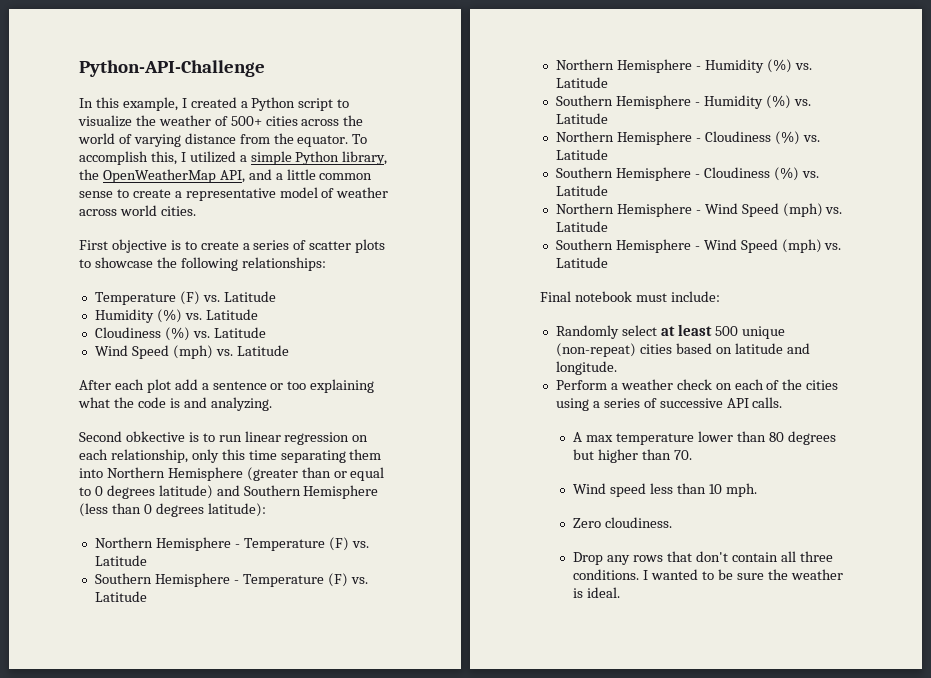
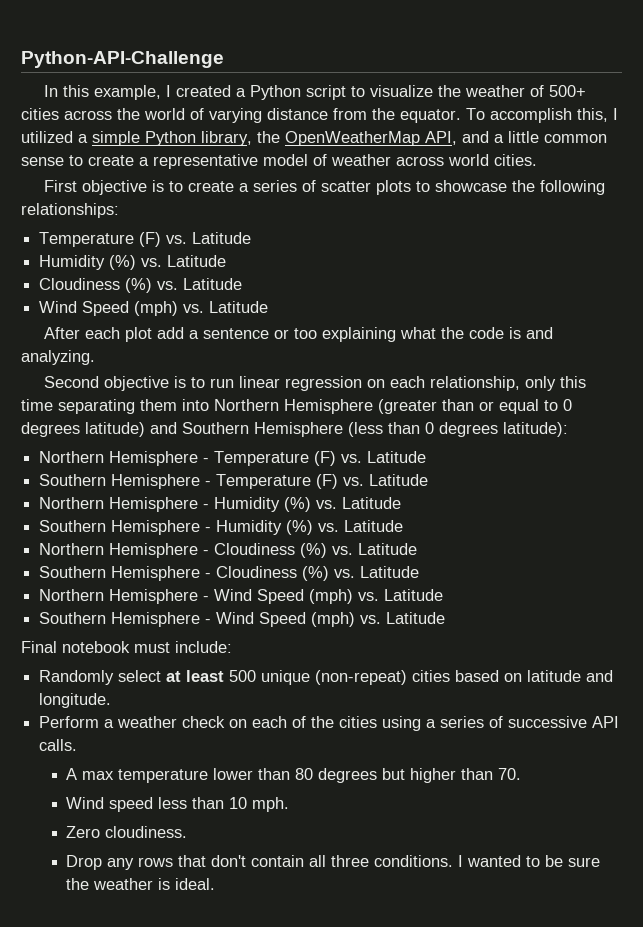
- Second obkective is to run linear regression on each relationship, only this time separating them into Northern Hemisphere (greater than or equal to 0 degrees latitude) and Southern Hemisphere (less than 0 degrees latitude):
+ Second objective is to run linear regression on each relationship, only this time separating them into Northern Hemisphere (greater than or equal to 0 degrees latitude) and Southern Hemisphere (less than 0 degrees latitude):

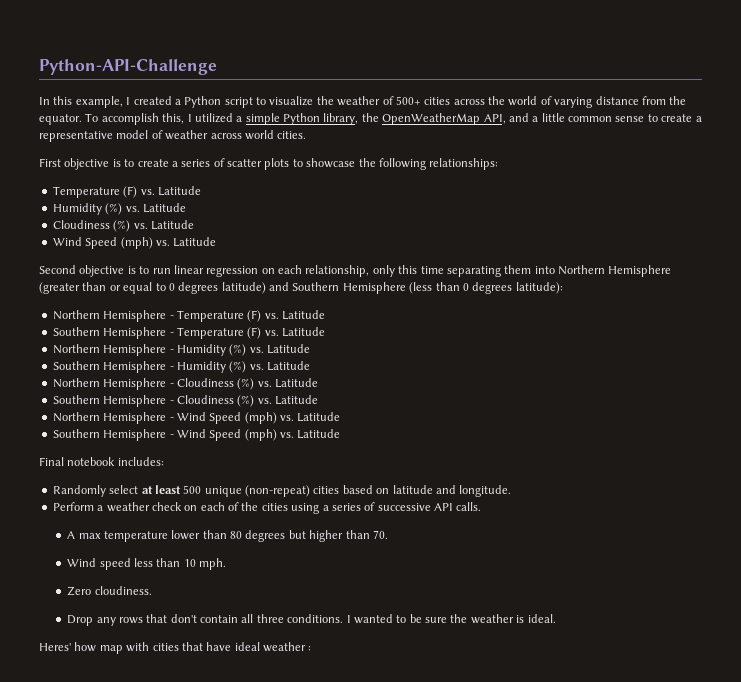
- After each plot add a sentence or too explaining what the code is and analyzing.
- Final notebook must include:
+ Final notebook includes:
+ Heres' how map with cities that have ideal weather :

